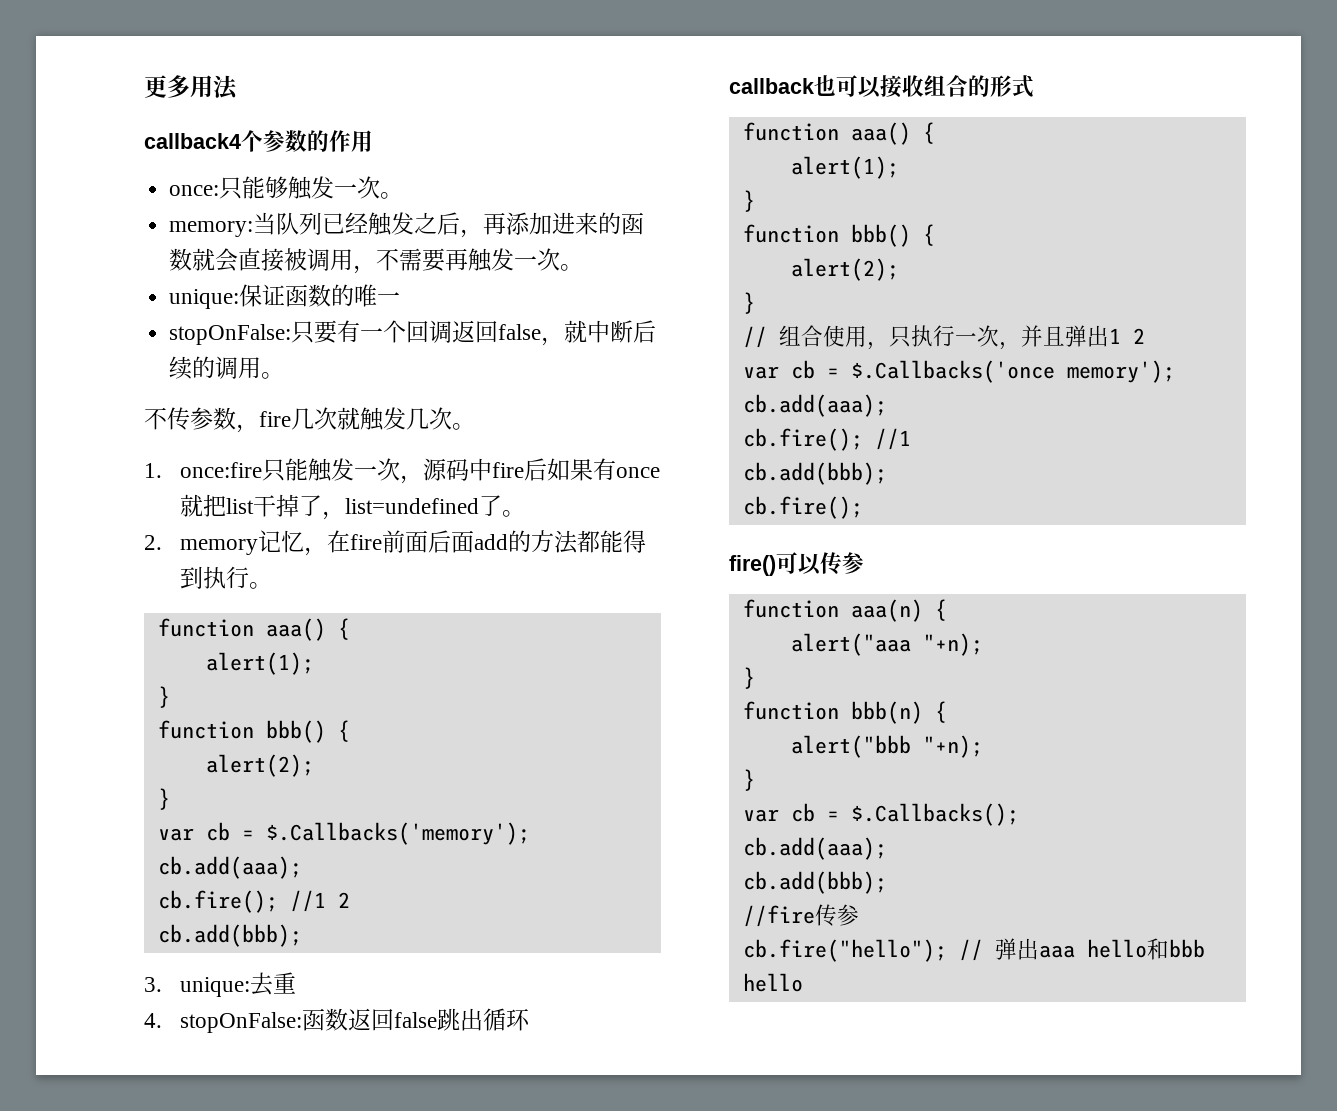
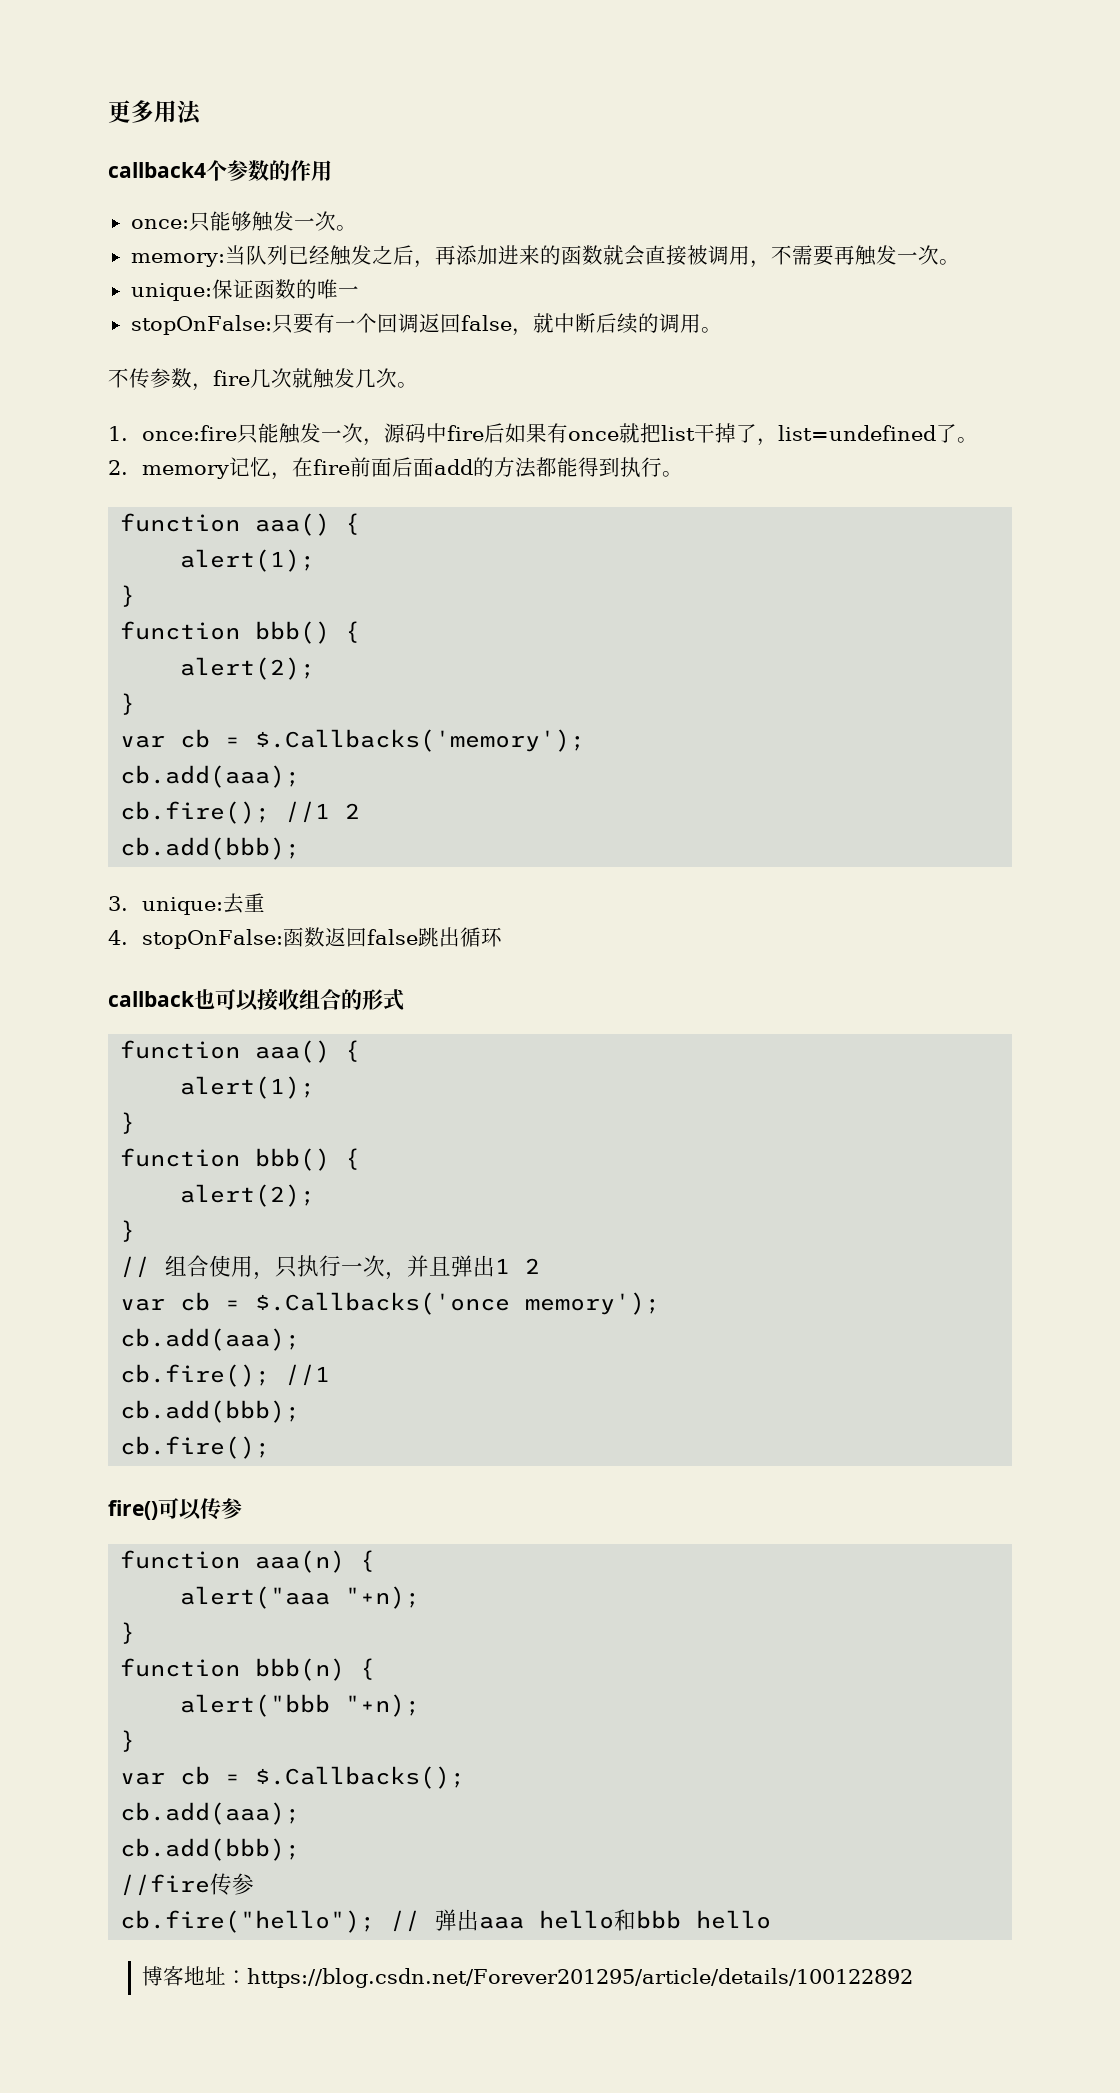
+ 博客地址：https://blog.csdn.net/Forever201295/article/details/100122892

